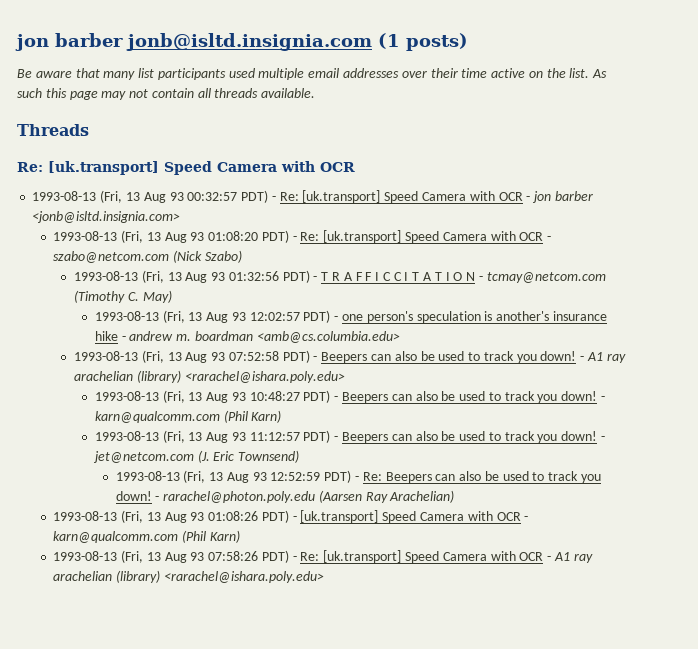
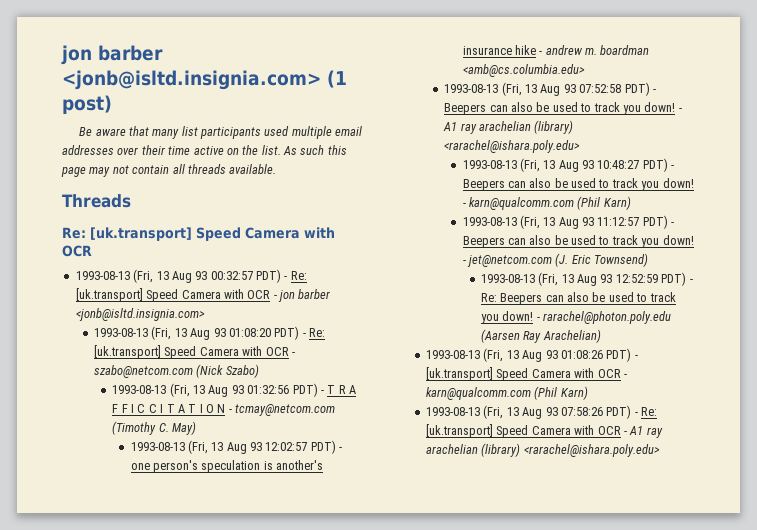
- jon barber jonb@isltd.insignia.com (1 posts)
+ jon barber <jonb@isltd.insignia.com> (1 post)

